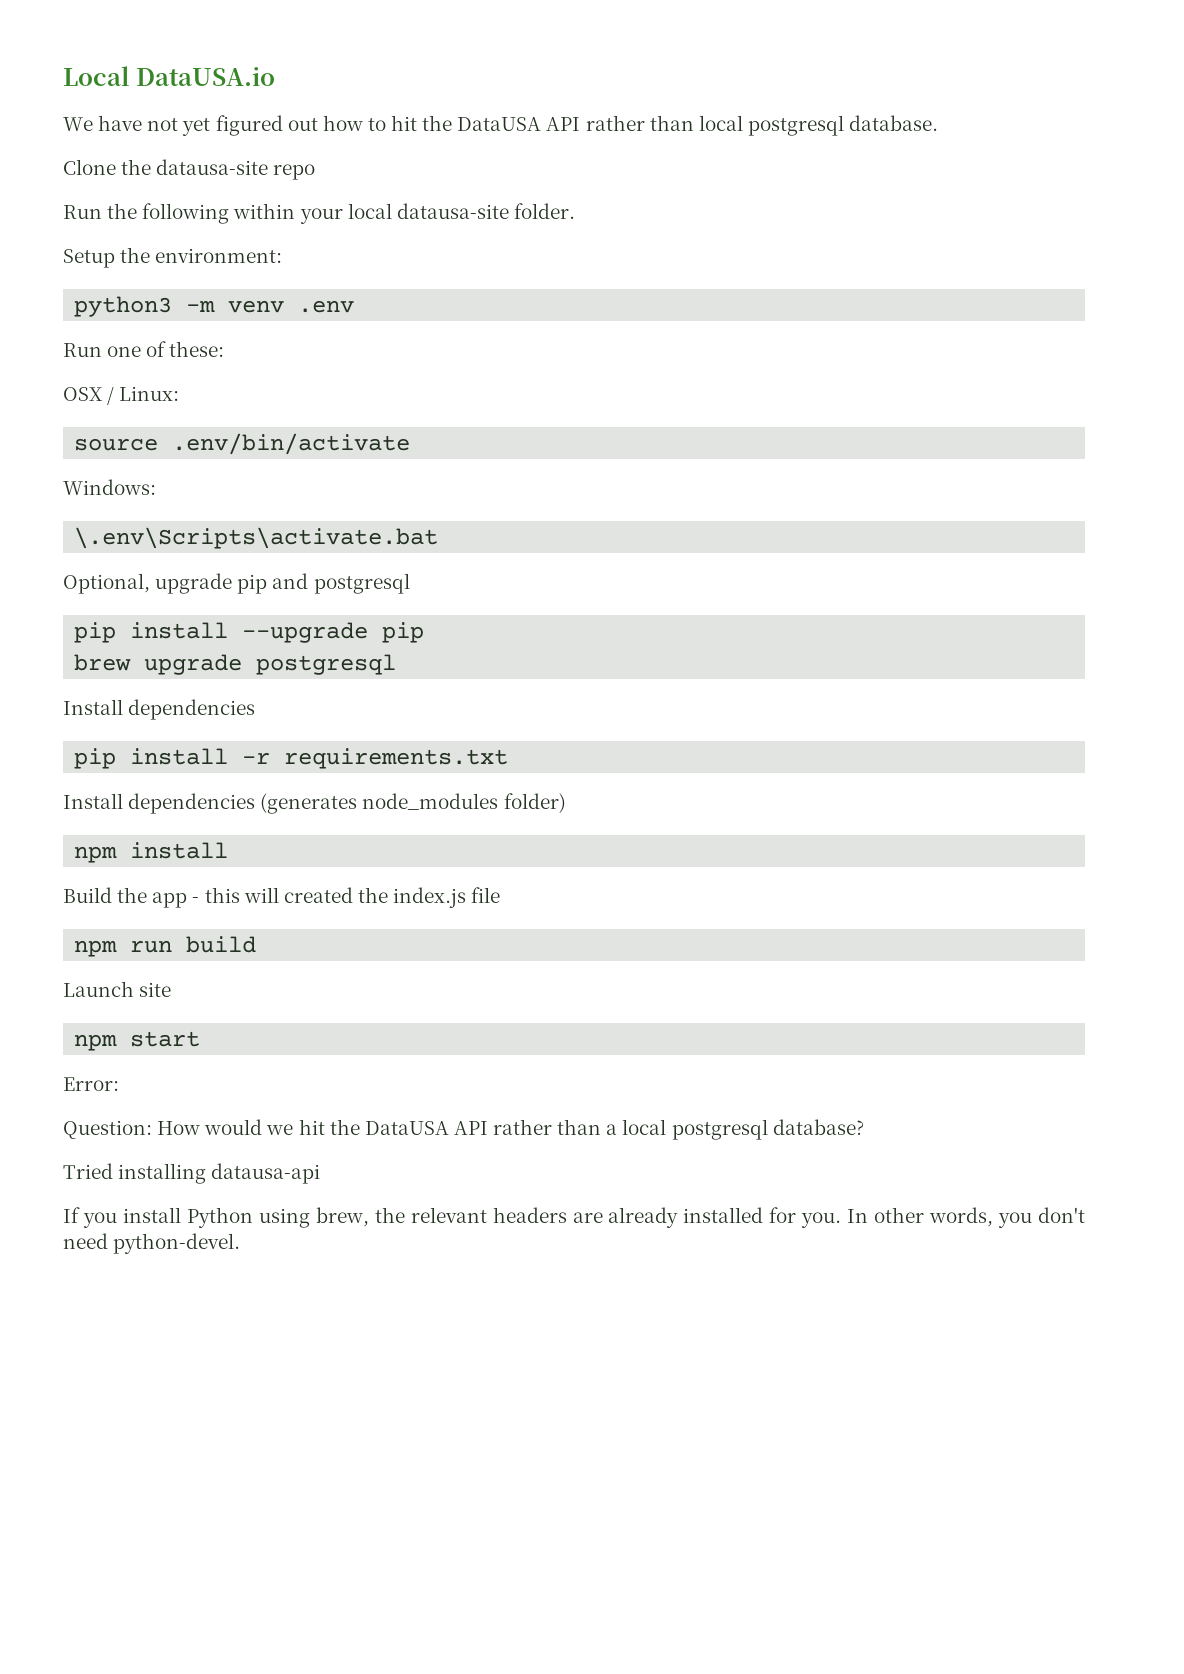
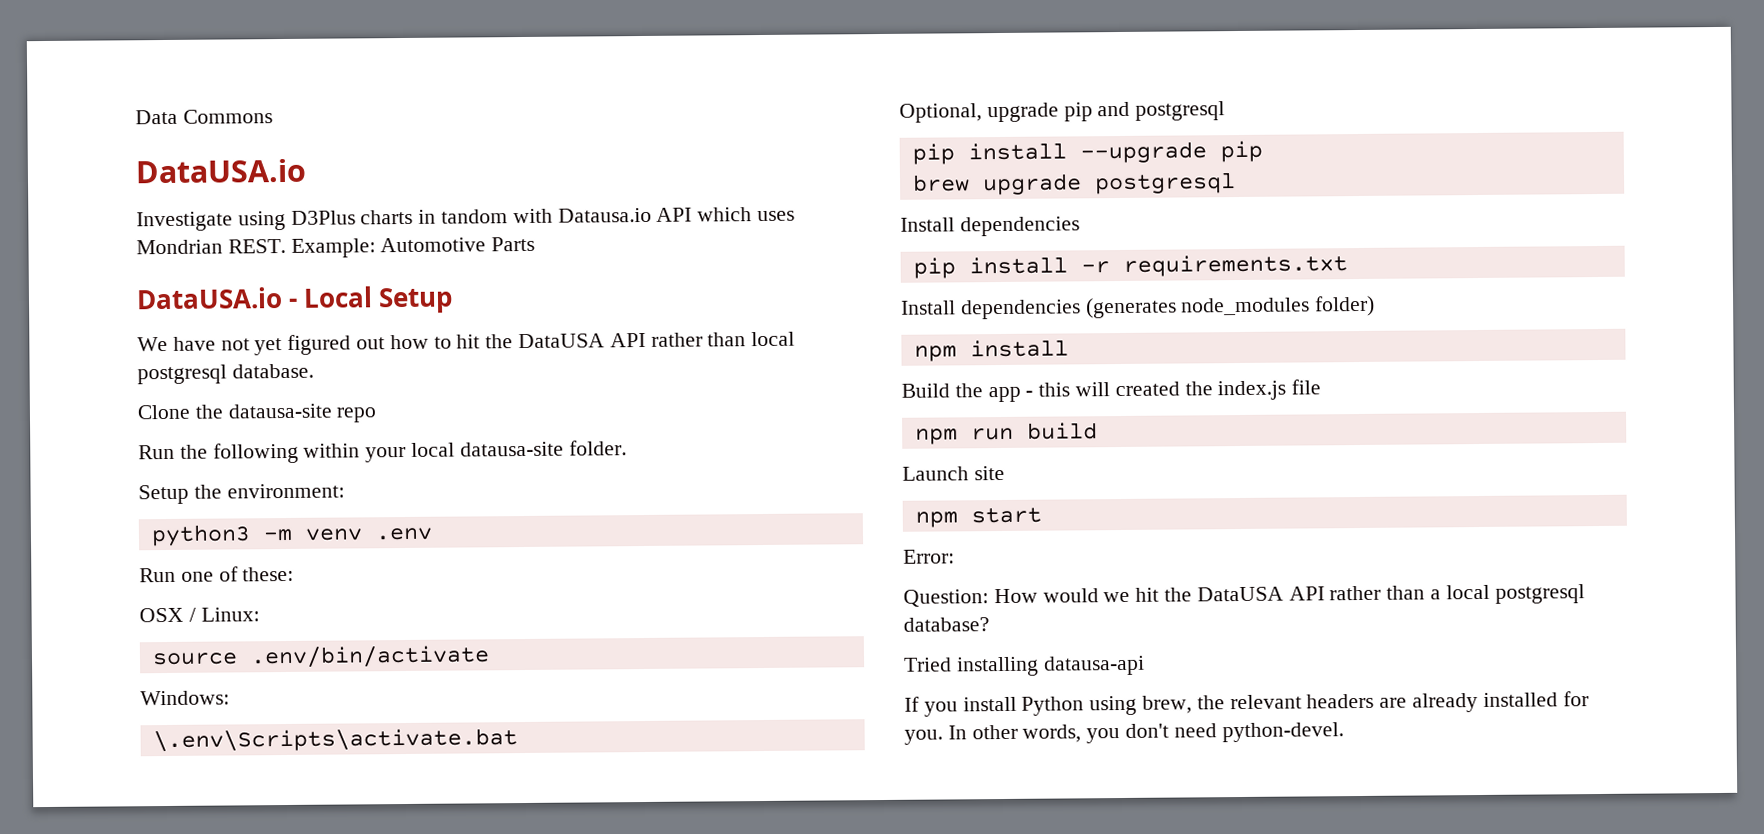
- Local DataUSA.io
+ Data Commons
+ DataUSA.io
+ Investigate using D3Plus charts in tandom with Datausa.io API which uses Mondrian REST. Example: Automotive Parts
+ DataUSA.io - Local Setup

